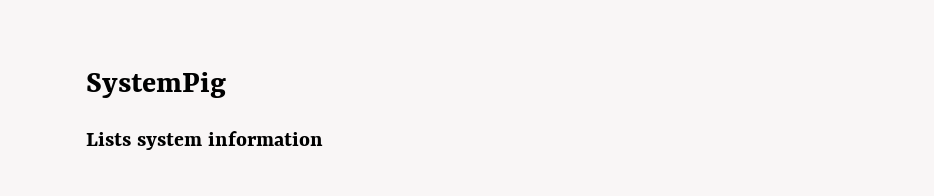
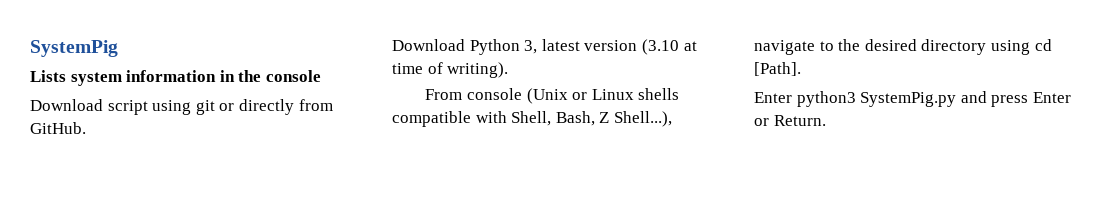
- Lists system information
+ Lists system information in the console
+ Download script using git or directly from GitHub.
+ Download Python 3, latest version (3.10 at time of writing).
+ From console (Unix or Linux shells compatible with Shell, Bash, Z Shell...), navigate to the desired directory using cd [Path].
+ Enter python3 SystemPig.py and press Enter or Return.

